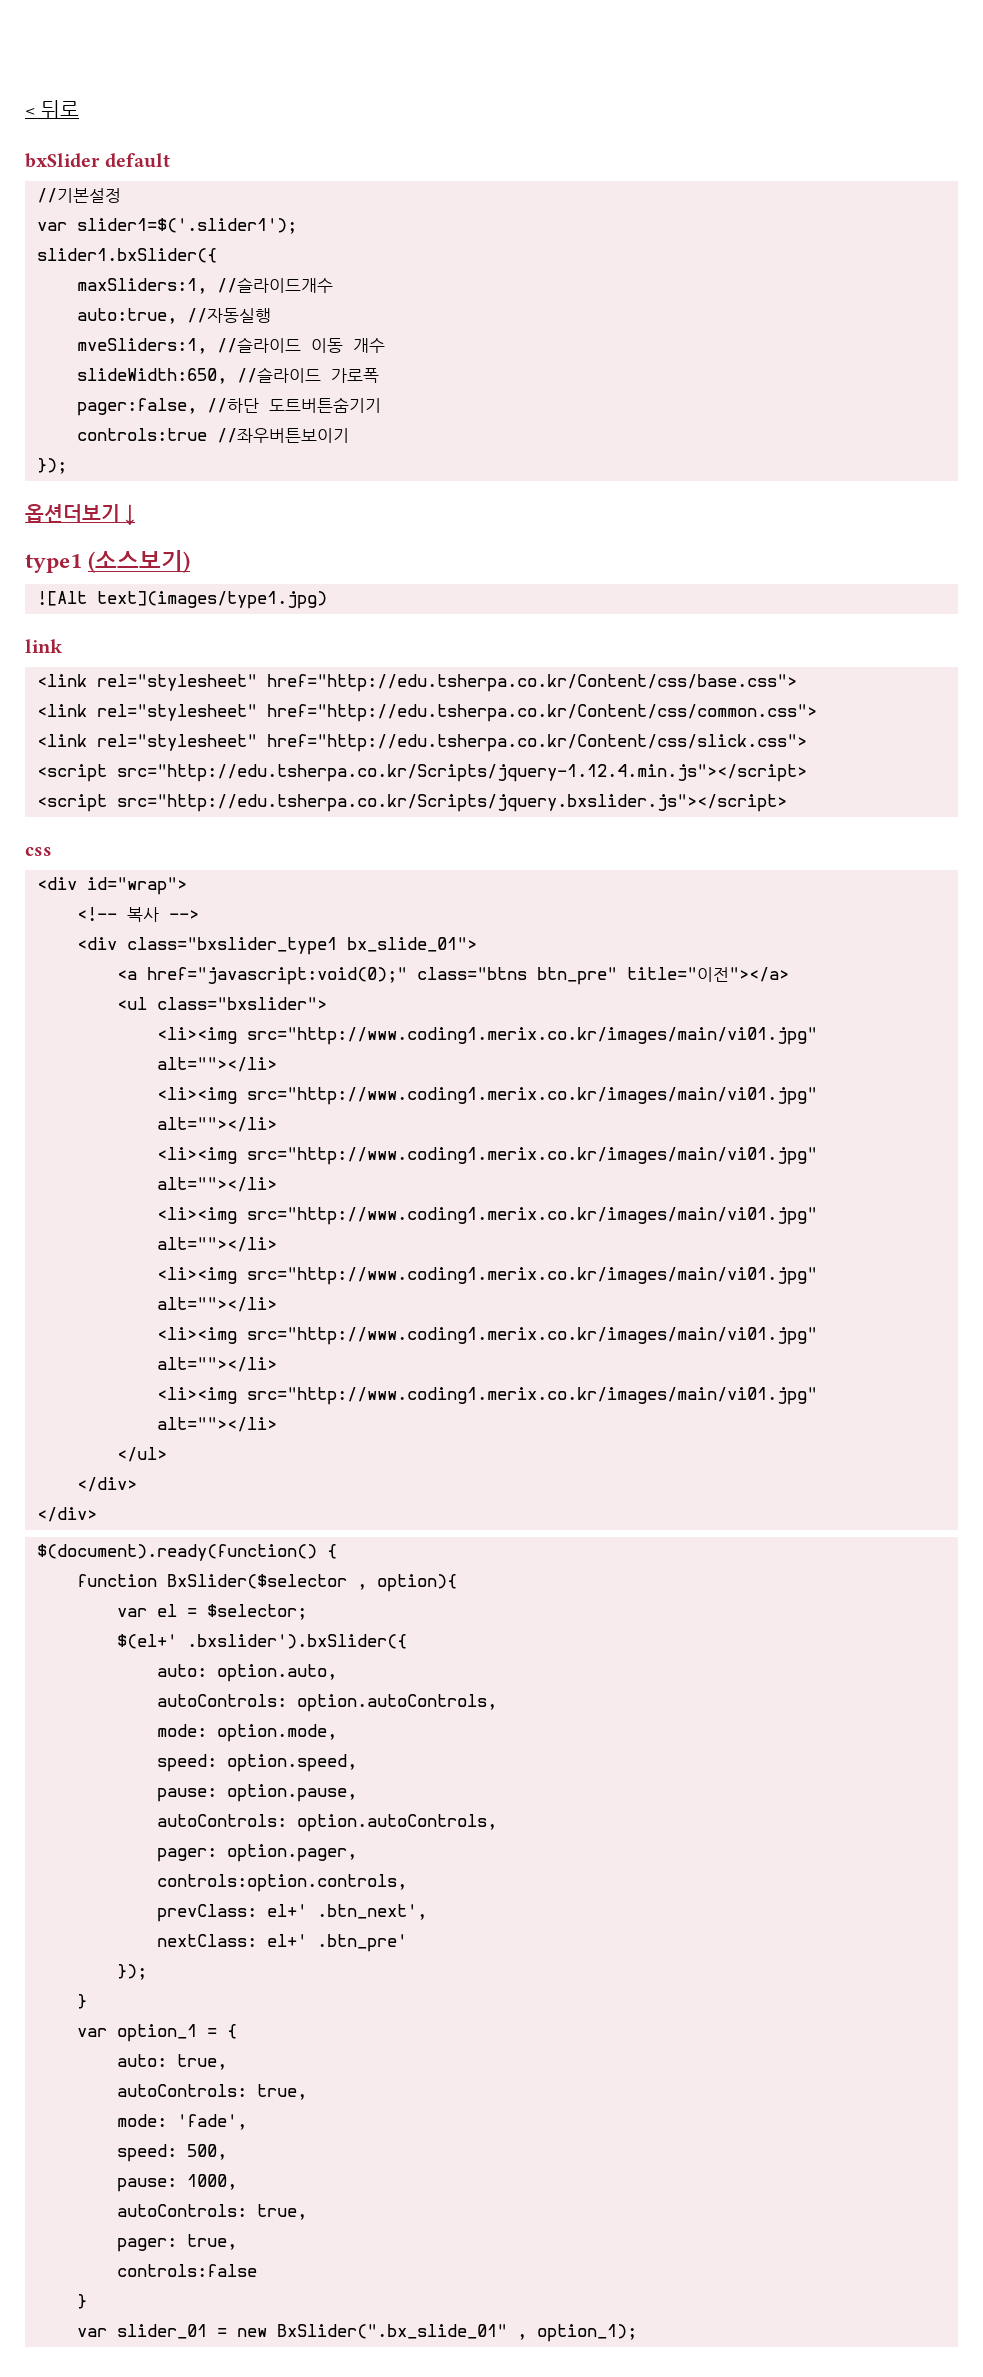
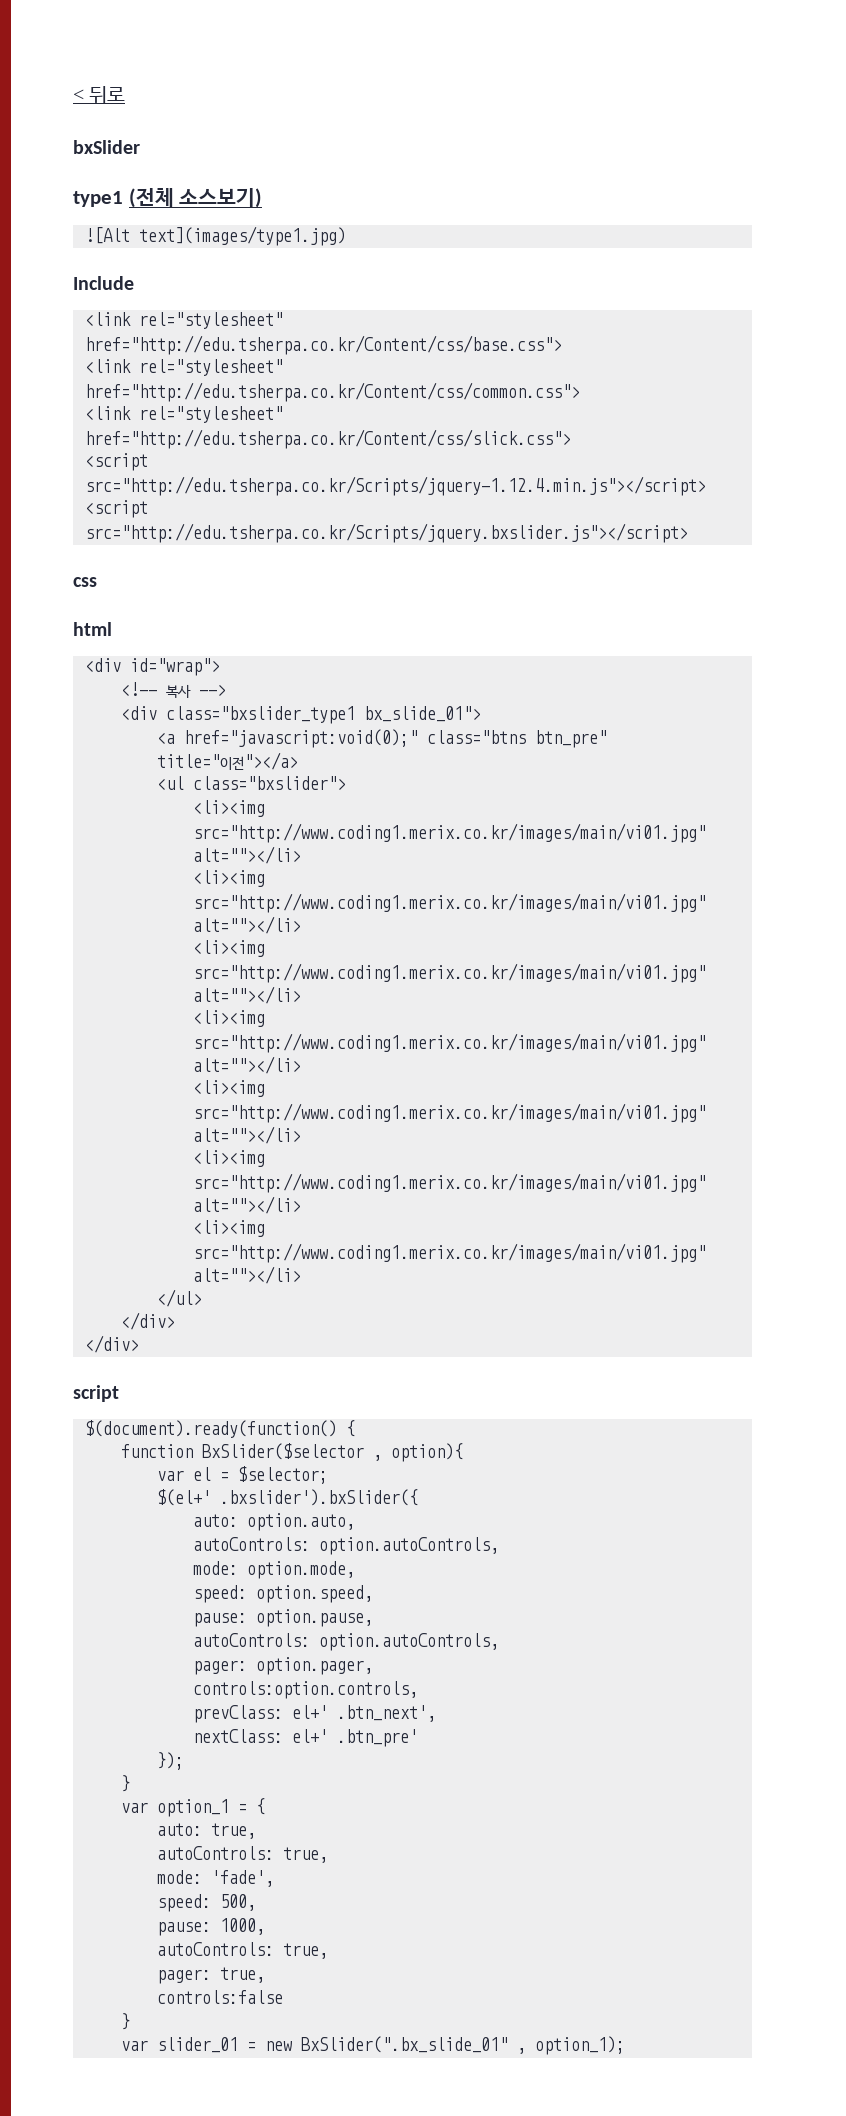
- bxSlider default
- //기본설정
- var slider1=$('.slider1');
- slider1.bxSlider({
- maxSliders:1, //슬라이드개수
- auto:true, //자동실행
- mveSliders:1, //슬라이드 이동 개수
- slideWidth:650, //슬라이드 가로폭
- pager:false, //하단 도트버튼숨기기
- controls:true //좌우버튼보이기
- });
- 옵션더보기 ↓
+ bxSlider
- type1 (소스보기)
+ type1 (전체 소스보기)
- link
+ Include
+ html
+ script

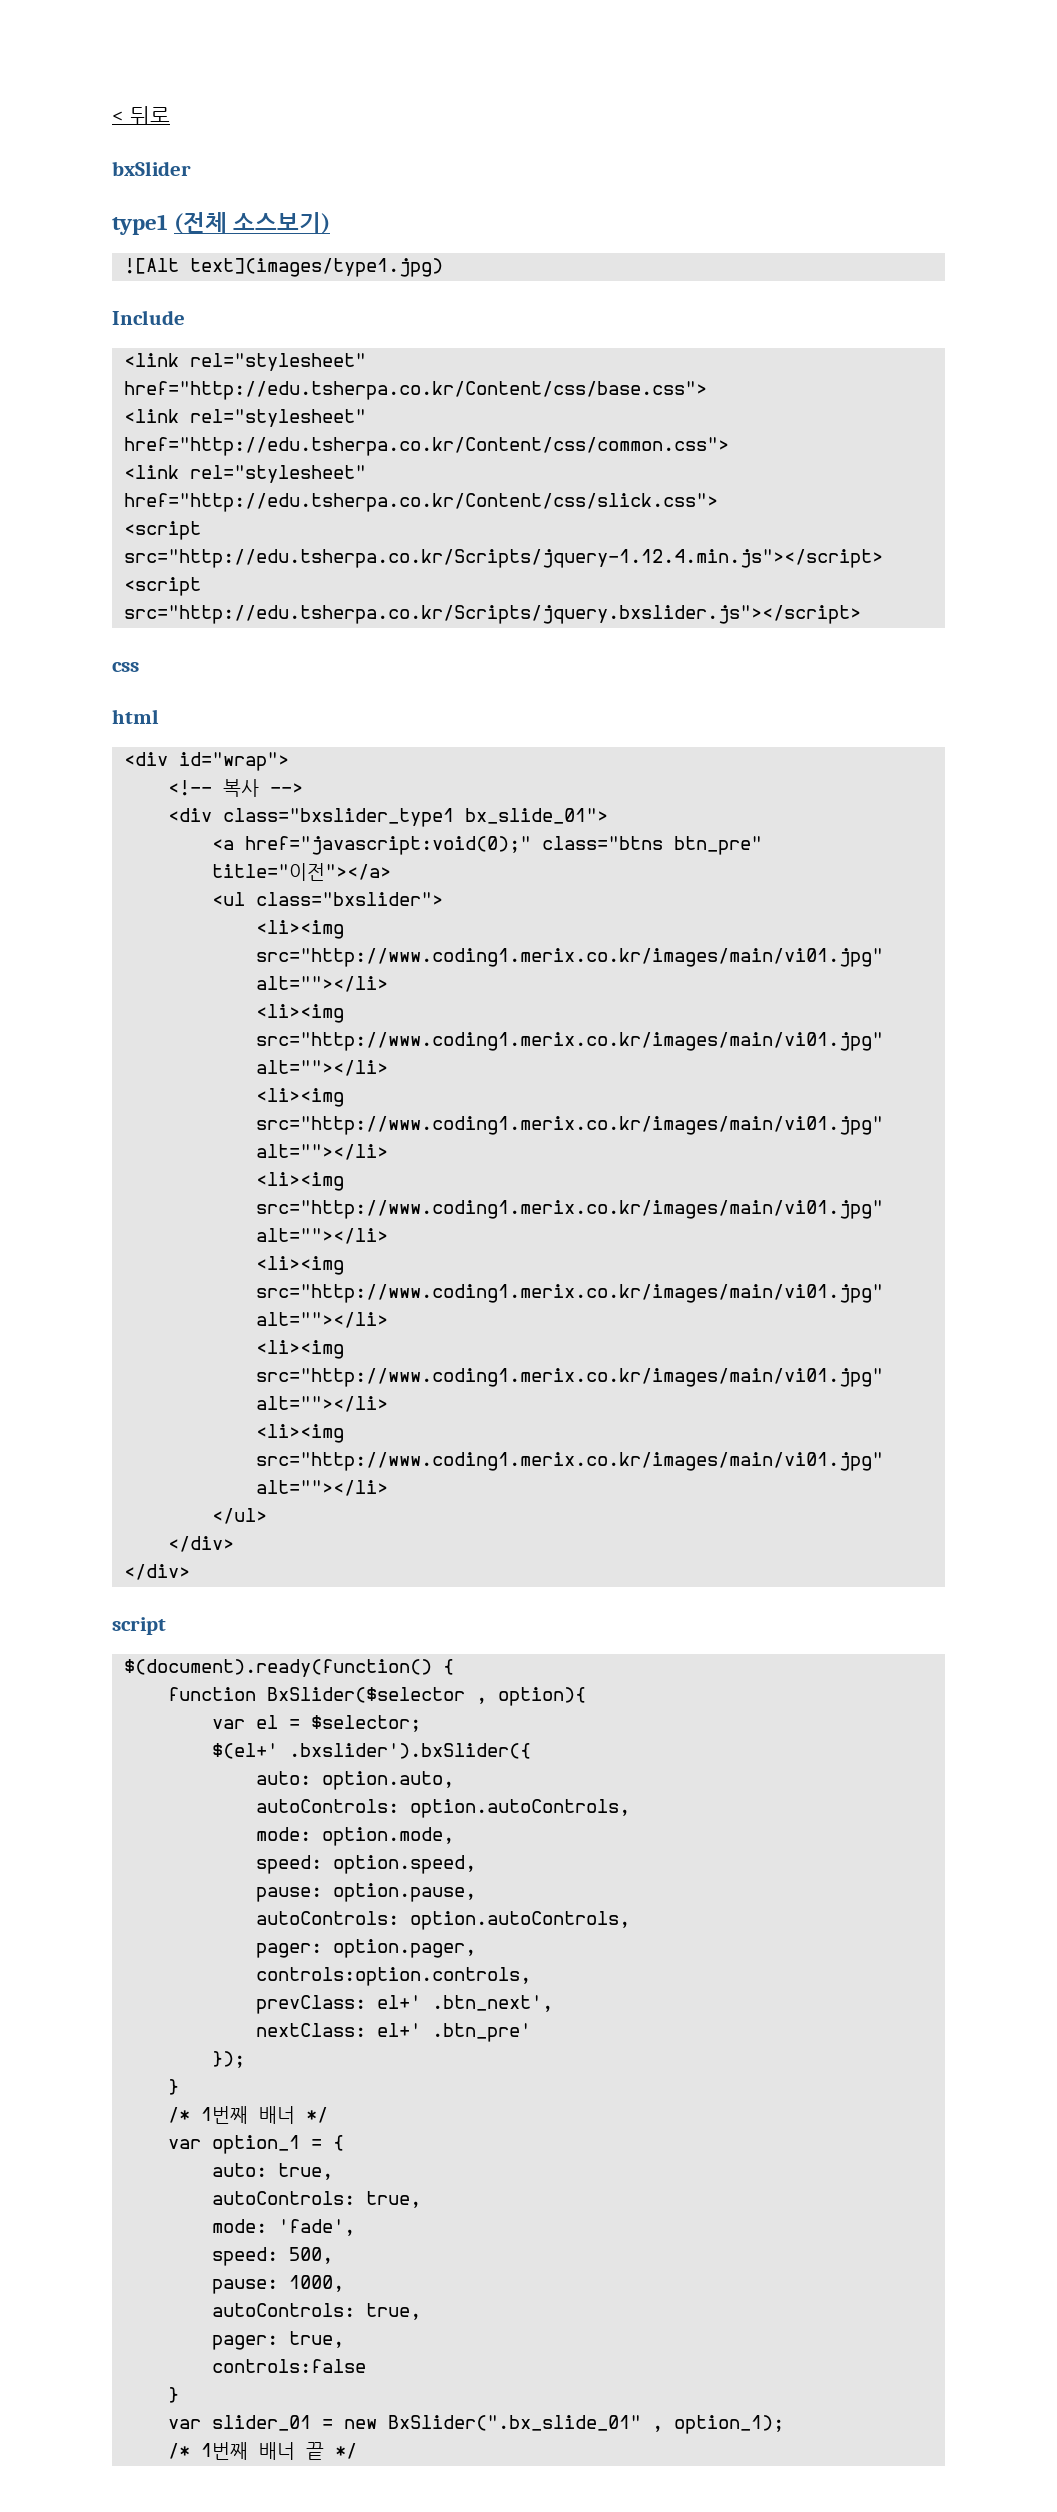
+ /* 1번째 배너 */
+ /* 1번째 배너 끝 */

